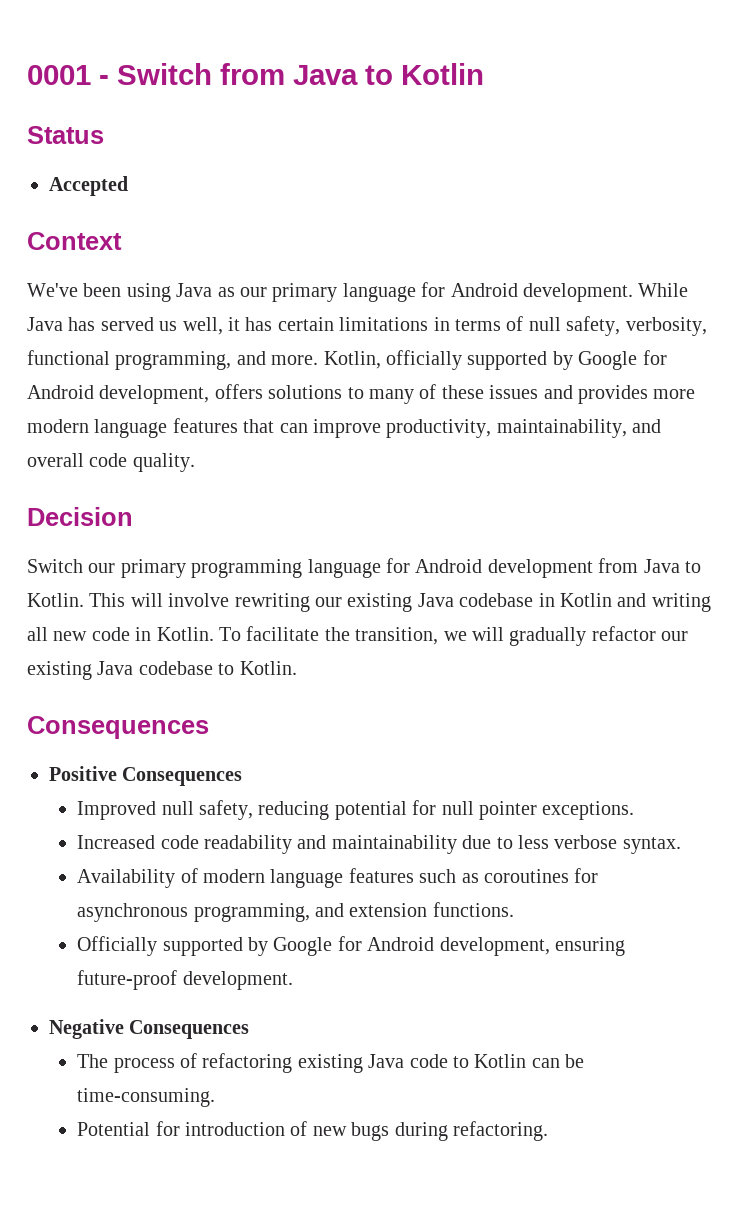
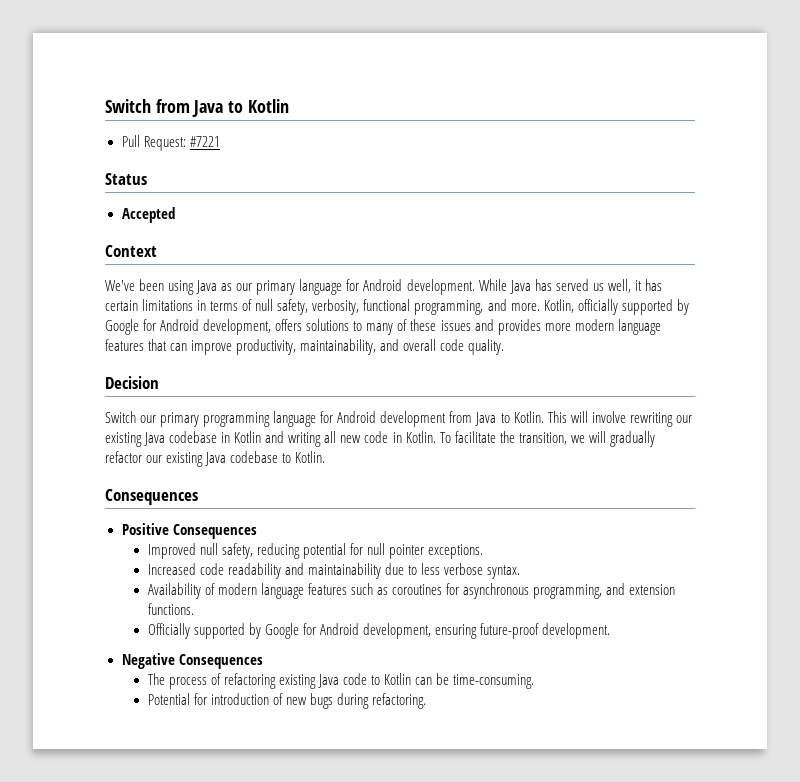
- 0001 - Switch from Java to Kotlin
+ Switch from Java to Kotlin
+ Pull Request: #7221

